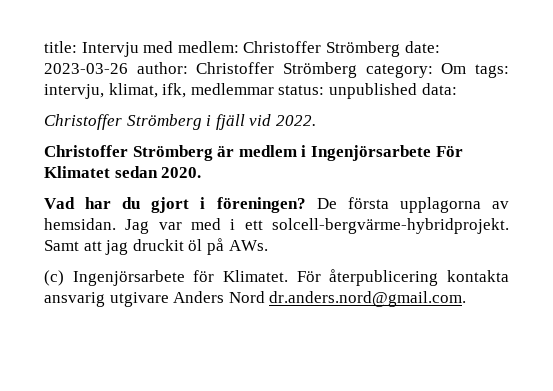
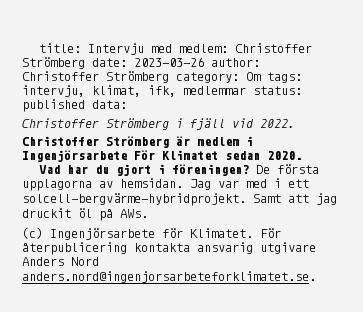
- title: Intervju med medlem: Christoffer Strömberg date: 2023-03-26 author: Christoffer Strömberg category: Om tags: intervju, klimat, ifk, medlemmar status: unpublished data:
+ title: Intervju med medlem: Christoffer Strömberg date: 2023-03-26 author: Christoffer Strömberg category: Om tags: intervju, klimat, ifk, medlemmar status: published data:
- För återpublicering kontakta ansvarig utgivare Anders Nord dr.anders.nord@gmail.com.
+ För återpublicering kontakta ansvarig utgivare Anders Nord anders.nord@ingenjorsarbeteforklimatet.se.

